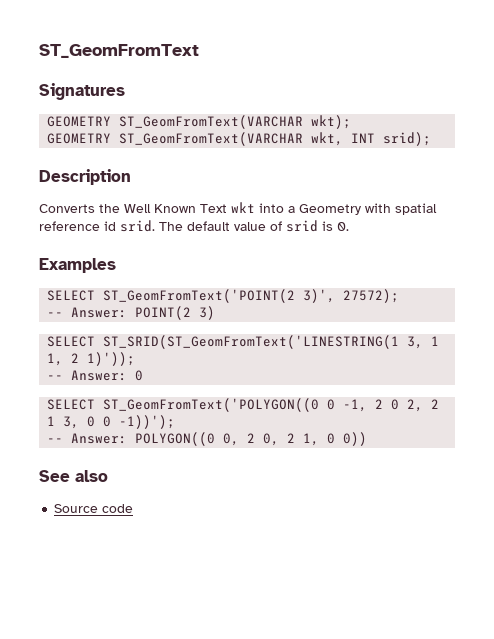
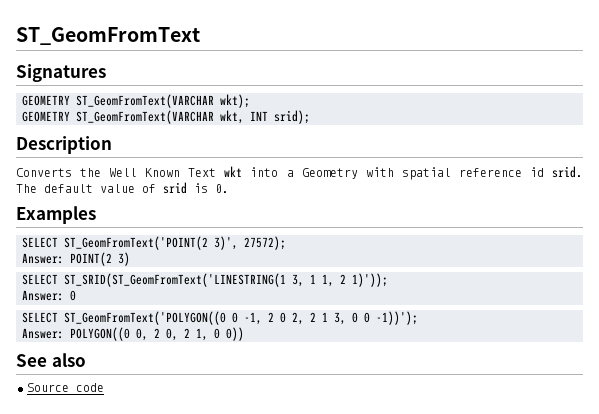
- -- Answer: POINT(2 3)
+ Answer: POINT(2 3)
- -- Answer: 0
+ Answer: 0
- -- Answer: POLYGON((0 0, 2 0, 2 1, 0 0))
+ Answer: POLYGON((0 0, 2 0, 2 1, 0 0))

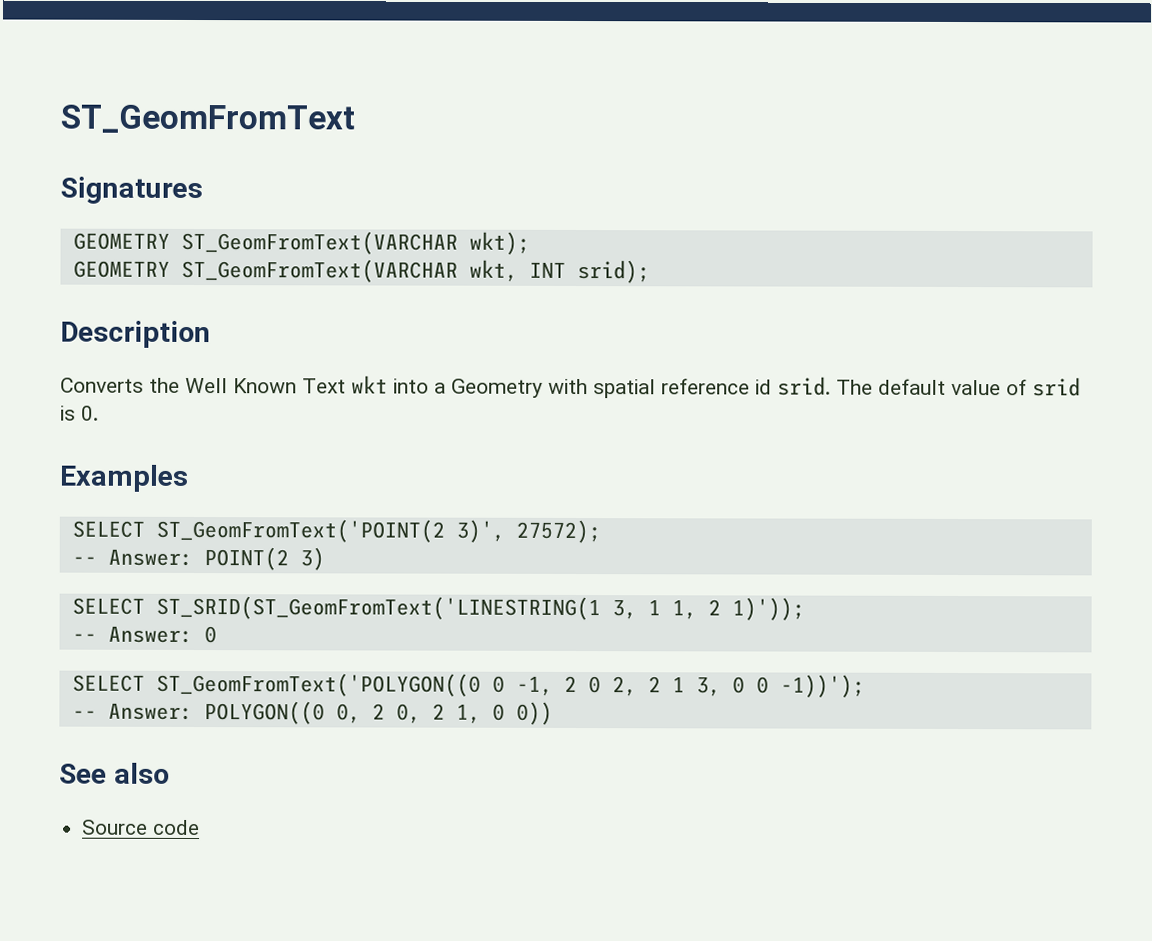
- Answer: POINT(2 3)
+ -- Answer: POINT(2 3)
- Answer: 0
+ -- Answer: 0
- Answer: POLYGON((0 0, 2 0, 2 1, 0 0))
+ -- Answer: POLYGON((0 0, 2 0, 2 1, 0 0))

